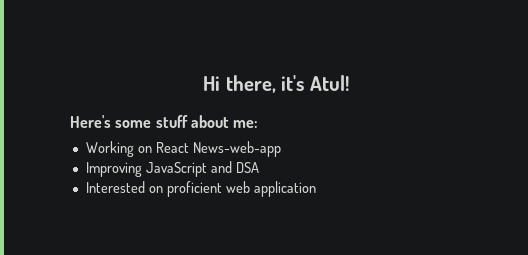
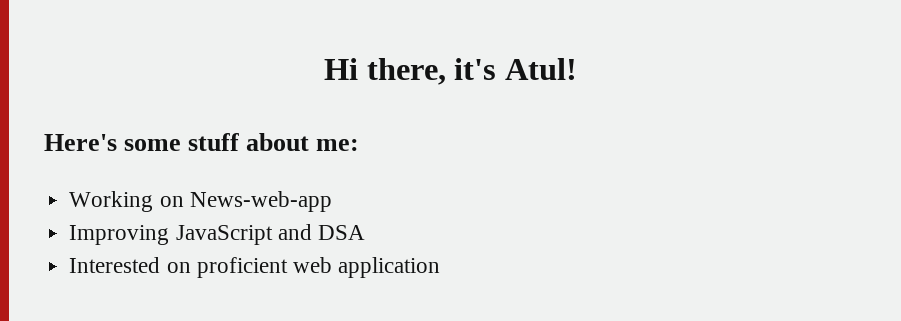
- Working on React News-web-app
+ Working on News-web-app

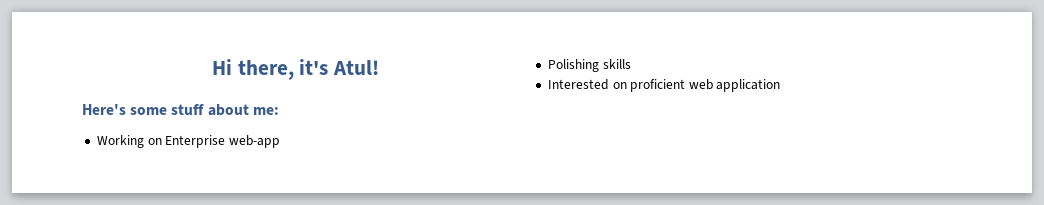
- Working on News-web-app
- Improving JavaScript and DSA
+ Working on Enterprise web-app
+ Polishing skills

